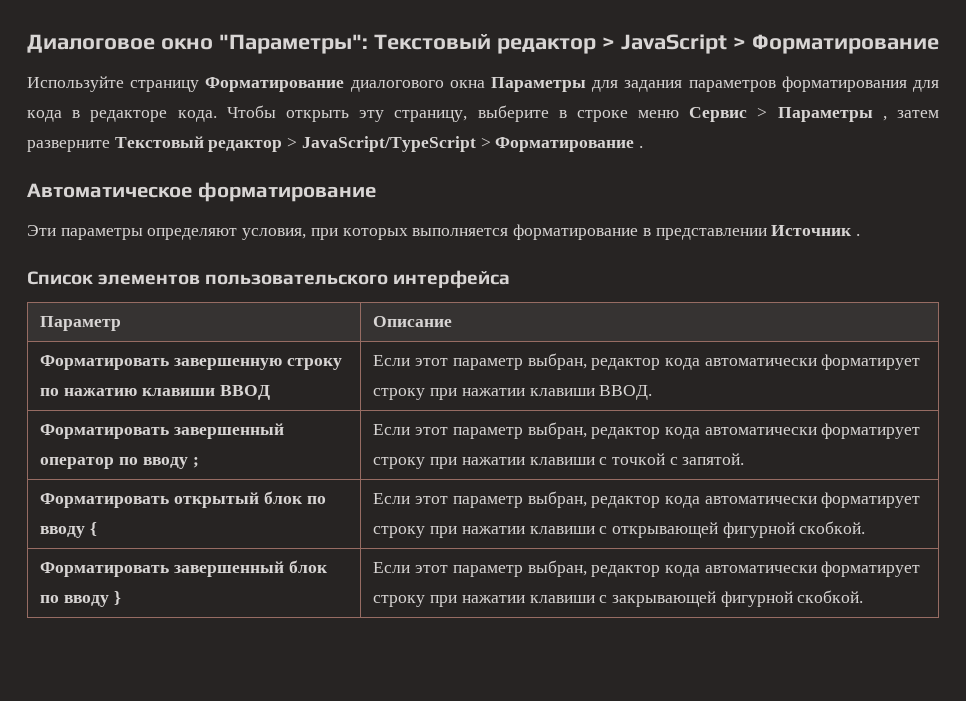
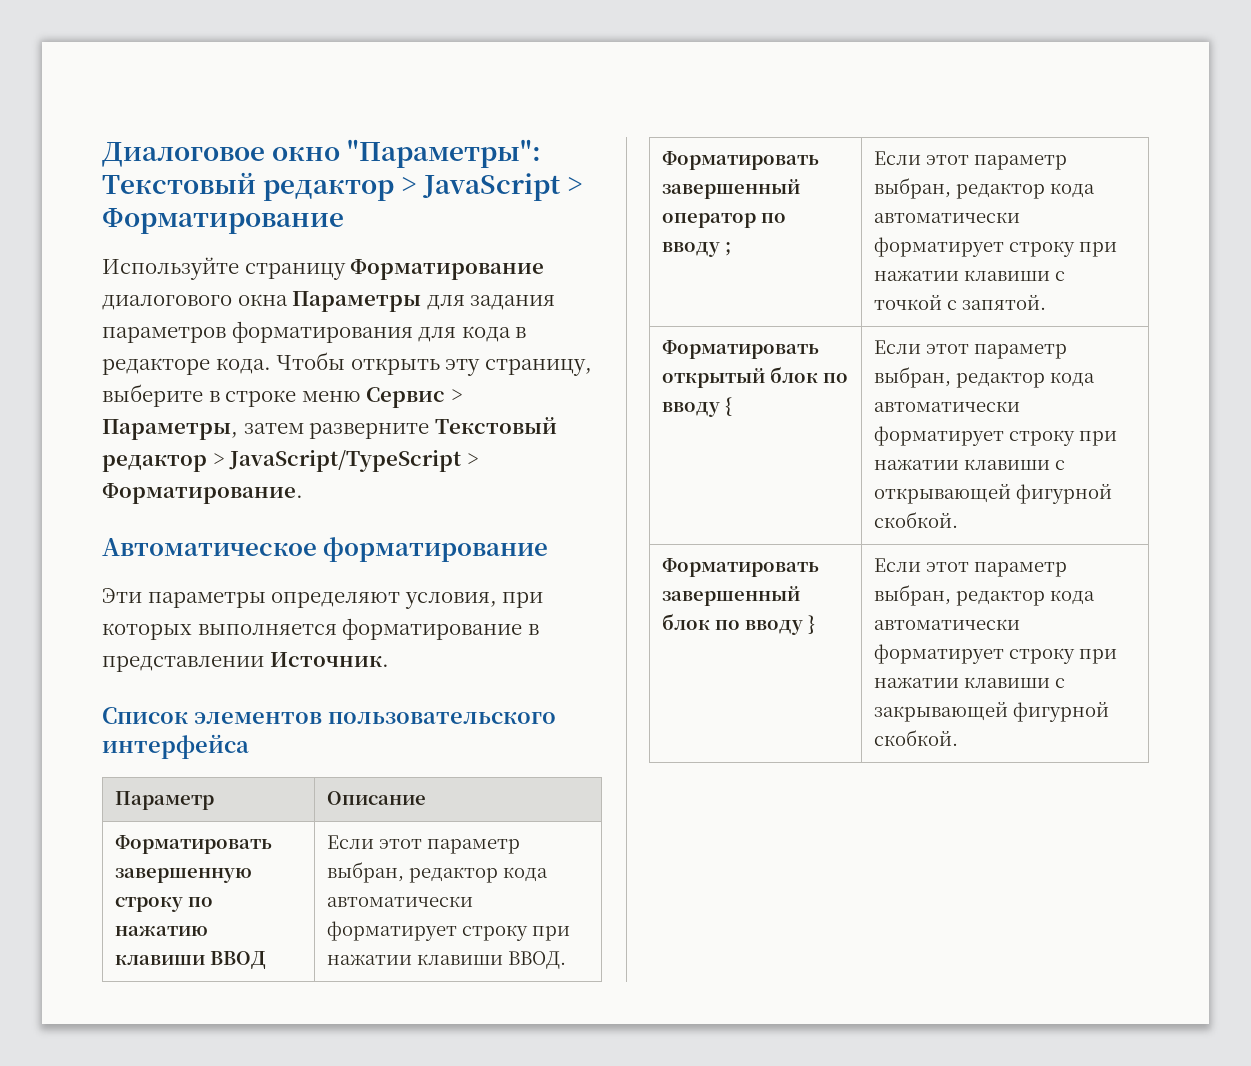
- Чтобы открыть эту страницу, выберите в строке меню Сервис > Параметры , затем разверните Текстовый редактор > JavaScript/TypeScript > Форматирование .
+ Чтобы открыть эту страницу, выберите в строке меню Сервис > Параметры, затем разверните Текстовый редактор > JavaScript/TypeScript > Форматирование.
- Эти параметры определяют условия, при которых выполняется форматирование в представлении Источник .
+ Эти параметры определяют условия, при которых выполняется форматирование в представлении Источник.

